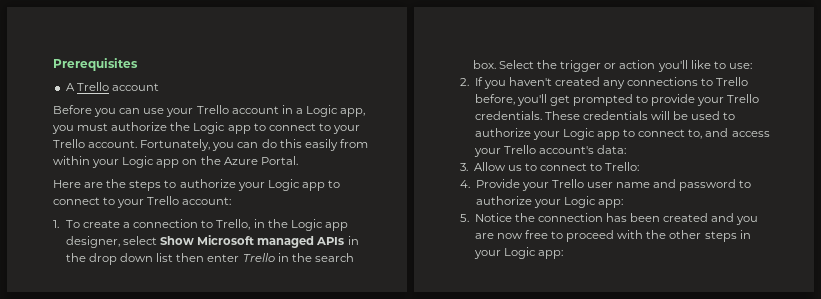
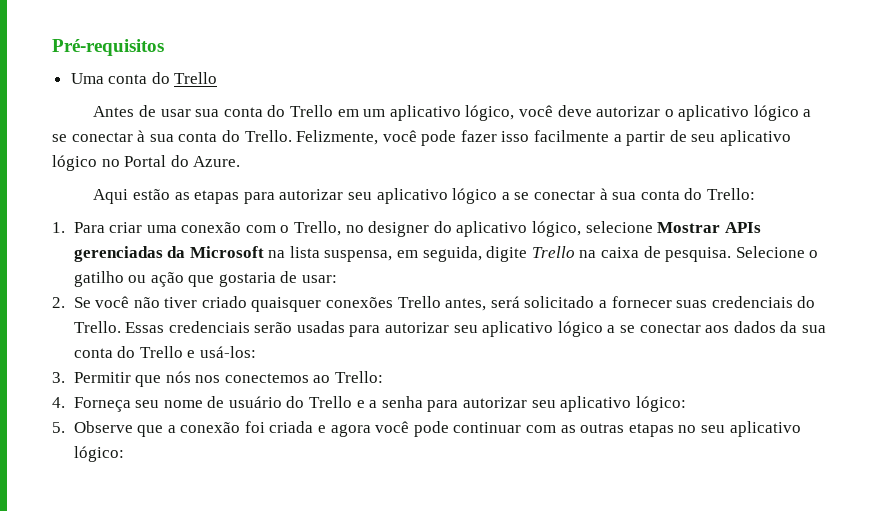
- Prerequisites
- A Trello account
- Before you can use your Trello account in a Logic app, you must authorize the Logic app to connect to your Trello account. Fortunately, you can do this easily from within your Logic app on the Azure Portal.
- Here are the steps to authorize your Logic app to connect to your Trello account:
- 1. To create a connection to Trello, in the Logic app designer, select Show Microsoft managed APIs in the drop down list then enter Trello in the search box. Select the trigger or action you'll like to use:
- 2. If you haven't created any connections to Trello before, you'll get prompted to provide your Trello credentials. These credentials will be used to authorize your Logic app to connect to, and access your Trello account's data:
- 3. Allow us to connect to Trello:
- 4. Provide your Trello user name and password to authorize your Logic app:
- 5. Notice the connection has been created and you are now free to proceed with the other steps in your Logic app:
+ Pré-requisitos
+ Uma conta do Trello
+ Antes de usar sua conta do Trello em um aplicativo lógico, você deve autorizar o aplicativo lógico a se conectar à sua conta do Trello. Felizmente, você pode fazer isso facilmente a partir de seu aplicativo lógico no Portal do Azure.
+ Aqui estão as etapas para autorizar seu aplicativo lógico a se conectar à sua conta do Trello:
+ 1. Para criar uma conexão com o Trello, no designer do aplicativo lógico, selecione Mostrar APIs gerenciadas da Microsoft na lista suspensa, em seguida, digite Trello na caixa de pesquisa. Selecione o gatilho ou ação que gostaria de usar:
+ 2. Se você não tiver criado quaisquer conexões Trello antes, será solicitado a fornecer suas credenciais do Trello. Essas credenciais serão usadas para autorizar seu aplicativo lógico a se conectar aos dados da sua conta do Trello e usá-los:
+ 3. Permitir que nós nos conectemos ao Trello:
+ 4. Forneça seu nome de usuário do Trello e a senha para autorizar seu aplicativo lógico:
+ 5. Observe que a conexão foi criada e agora você pode continuar com as outras etapas no seu aplicativo lógico:

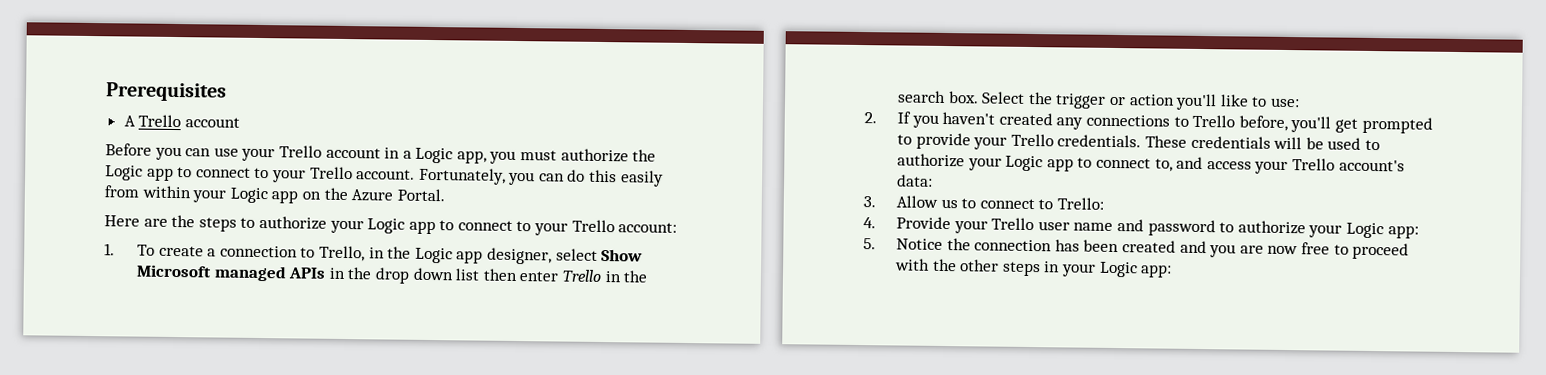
- Pré-requisitos
- Uma conta do Trello
- Antes de usar sua conta do Trello em um aplicativo lógico, você deve autorizar o aplicativo lógico a se conectar à sua conta do Trello. Felizmente, você pode fazer isso facilmente a partir de seu aplicativo lógico no Portal do Azure.
- Aqui estão as etapas para autorizar seu aplicativo lógico a se conectar à sua conta do Trello:
- 1. Para criar uma conexão com o Trello, no designer do aplicativo lógico, selecione Mostrar APIs gerenciadas da Microsoft na lista suspensa, em seguida, digite Trello na caixa de pesquisa. Selecione o gatilho ou ação que gostaria de usar:
- 2. Se você não tiver criado quaisquer conexões Trello antes, será solicitado a fornecer suas credenciais do Trello. Essas credenciais serão usadas para autorizar seu aplicativo lógico a se conectar aos dados da sua conta do Trello e usá-los:
- 3. Permitir que nós nos conectemos ao Trello:
- 4. Forneça seu nome de usuário do Trello e a senha para autorizar seu aplicativo lógico:
- 5. Observe que a conexão foi criada e agora você pode continuar com as outras etapas no seu aplicativo lógico:
+ Prerequisites
+ A Trello account
+ Before you can use your Trello account in a Logic app, you must authorize the Logic app to connect to your Trello account. Fortunately, you can do this easily from within your Logic app on the Azure Portal.
+ Here are the steps to authorize your Logic app to connect to your Trello account:
+ 1. To create a connection to Trello, in the Logic app designer, select Show Microsoft managed APIs in the drop down list then enter Trello in the search box. Select the trigger or action you'll like to use:
+ 2. If you haven't created any connections to Trello before, you'll get prompted to provide your Trello credentials. These credentials will be used to authorize your Logic app to connect to, and access your Trello account's data:
+ 3. Allow us to connect to Trello:
+ 4. Provide your Trello user name and password to authorize your Logic app:
+ 5. Notice the connection has been created and you are now free to proceed with the other steps in your Logic app:

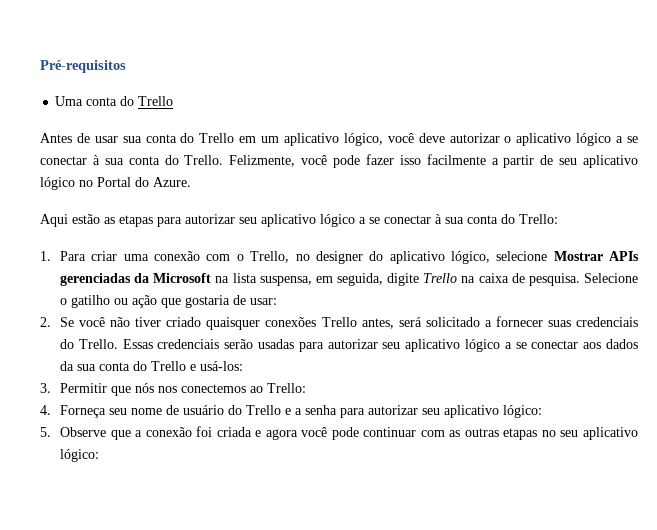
- Prerequisites
- A Trello account
- Before you can use your Trello account in a Logic app, you must authorize the Logic app to connect to your Trello account. Fortunately, you can do this easily from within your Logic app on the Azure Portal.
- Here are the steps to authorize your Logic app to connect to your Trello account:
- 1. To create a connection to Trello, in the Logic app designer, select Show Microsoft managed APIs in the drop down list then enter Trello in the search box. Select the trigger or action you'll like to use:
- 2. If you haven't created any connections to Trello before, you'll get prompted to provide your Trello credentials. These credentials will be used to authorize your Logic app to connect to, and access your Trello account's data:
- 3. Allow us to connect to Trello:
- 4. Provide your Trello user name and password to authorize your Logic app:
- 5. Notice the connection has been created and you are now free to proceed with the other steps in your Logic app:
+ Pré-requisitos
+ Uma conta do Trello
+ Antes de usar sua conta do Trello em um aplicativo lógico, você deve autorizar o aplicativo lógico a se conectar à sua conta do Trello. Felizmente, você pode fazer isso facilmente a partir de seu aplicativo lógico no Portal do Azure.
+ Aqui estão as etapas para autorizar seu aplicativo lógico a se conectar à sua conta do Trello:
+ 1. Para criar uma conexão com o Trello, no designer do aplicativo lógico, selecione Mostrar APIs gerenciadas da Microsoft na lista suspensa, em seguida, digite Trello na caixa de pesquisa. Selecione o gatilho ou ação que gostaria de usar:
+ 2. Se você não tiver criado quaisquer conexões Trello antes, será solicitado a fornecer suas credenciais do Trello. Essas credenciais serão usadas para autorizar seu aplicativo lógico a se conectar aos dados da sua conta do Trello e usá-los:
+ 3. Permitir que nós nos conectemos ao Trello:
+ 4. Forneça seu nome de usuário do Trello e a senha para autorizar seu aplicativo lógico:
+ 5. Observe que a conexão foi criada e agora você pode continuar com as outras etapas no seu aplicativo lógico:

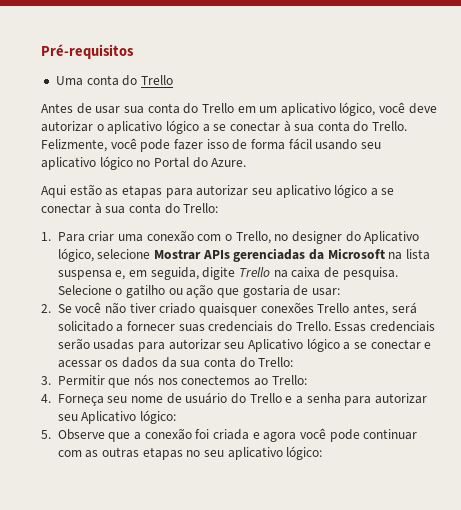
- Felizmente, você pode fazer isso facilmente a partir de seu aplicativo lógico no Portal do Azure.
+ Felizmente, você pode fazer isso de forma fácil usando seu aplicativo lógico no Portal do Azure.
- 1. Para criar uma conexão com o Trello, no designer do aplicativo lógico, selecione Mostrar APIs gerenciadas da Microsoft na lista suspensa, em seguida, digite Trello na caixa de pesquisa.
+ 1. Para criar uma conexão com o Trello, no designer do Aplicativo lógico, selecione Mostrar APIs gerenciadas da Microsoft na lista suspensa e, em seguida, digite Trello na caixa de pesquisa.
- Essas credenciais serão usadas para autorizar seu aplicativo lógico a se conectar aos dados da sua conta do Trello e usá-los:
+ Essas credenciais serão usadas para autorizar seu Aplicativo lógico a se conectar e acessar os dados da sua conta do Trello:
- 4. Forneça seu nome de usuário do Trello e a senha para autorizar seu aplicativo lógico:
+ 4. Forneça seu nome de usuário do Trello e a senha para autorizar seu Aplicativo lógico:

